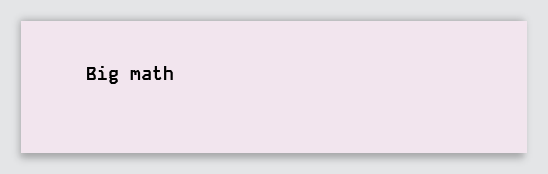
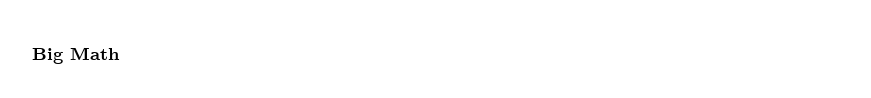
- Big math
+ Big Math

